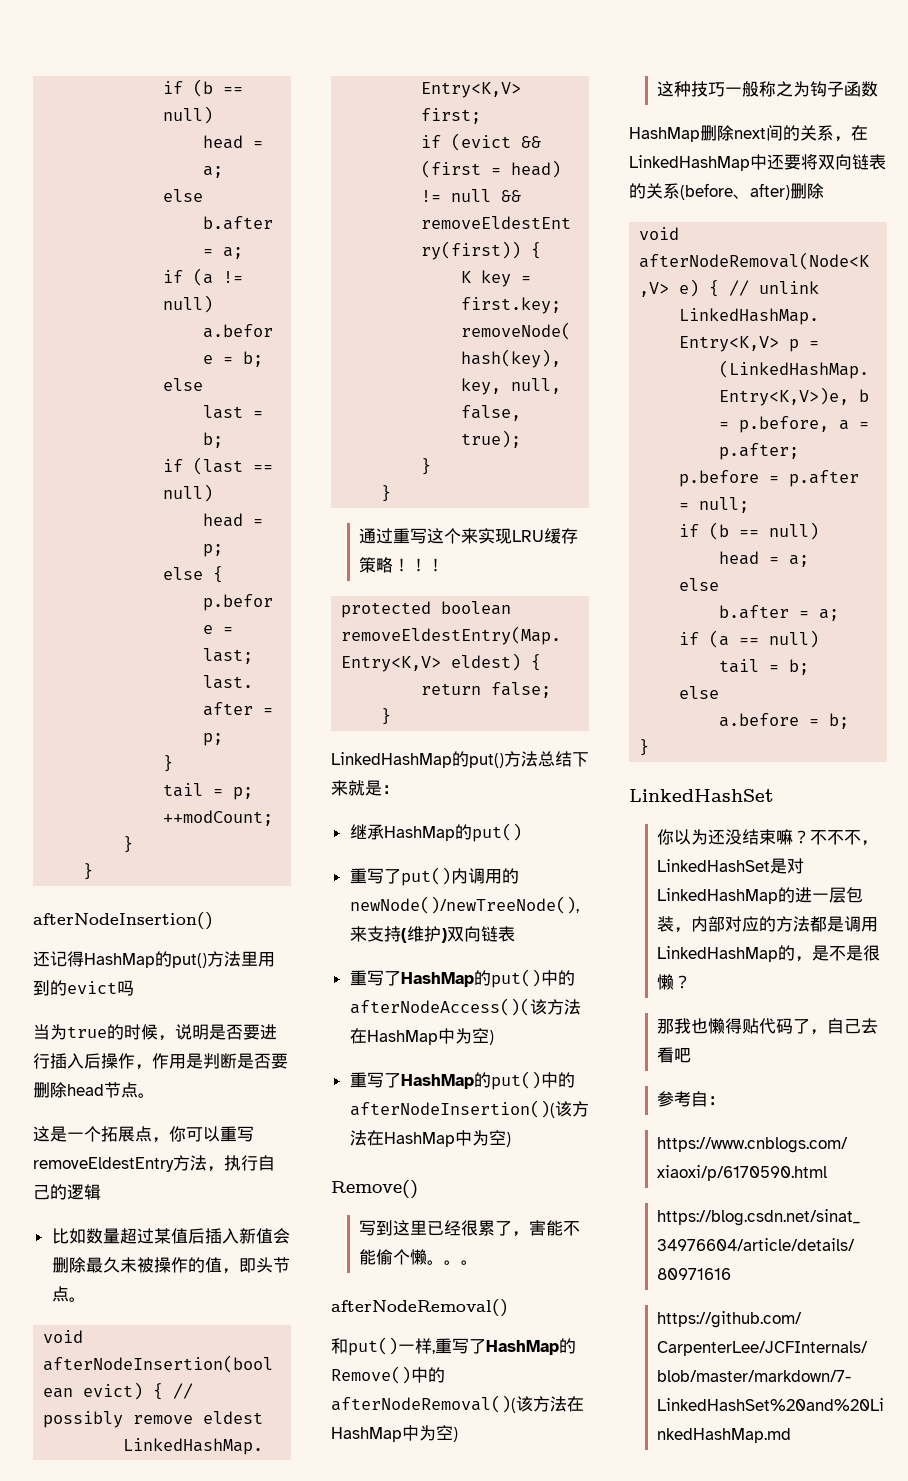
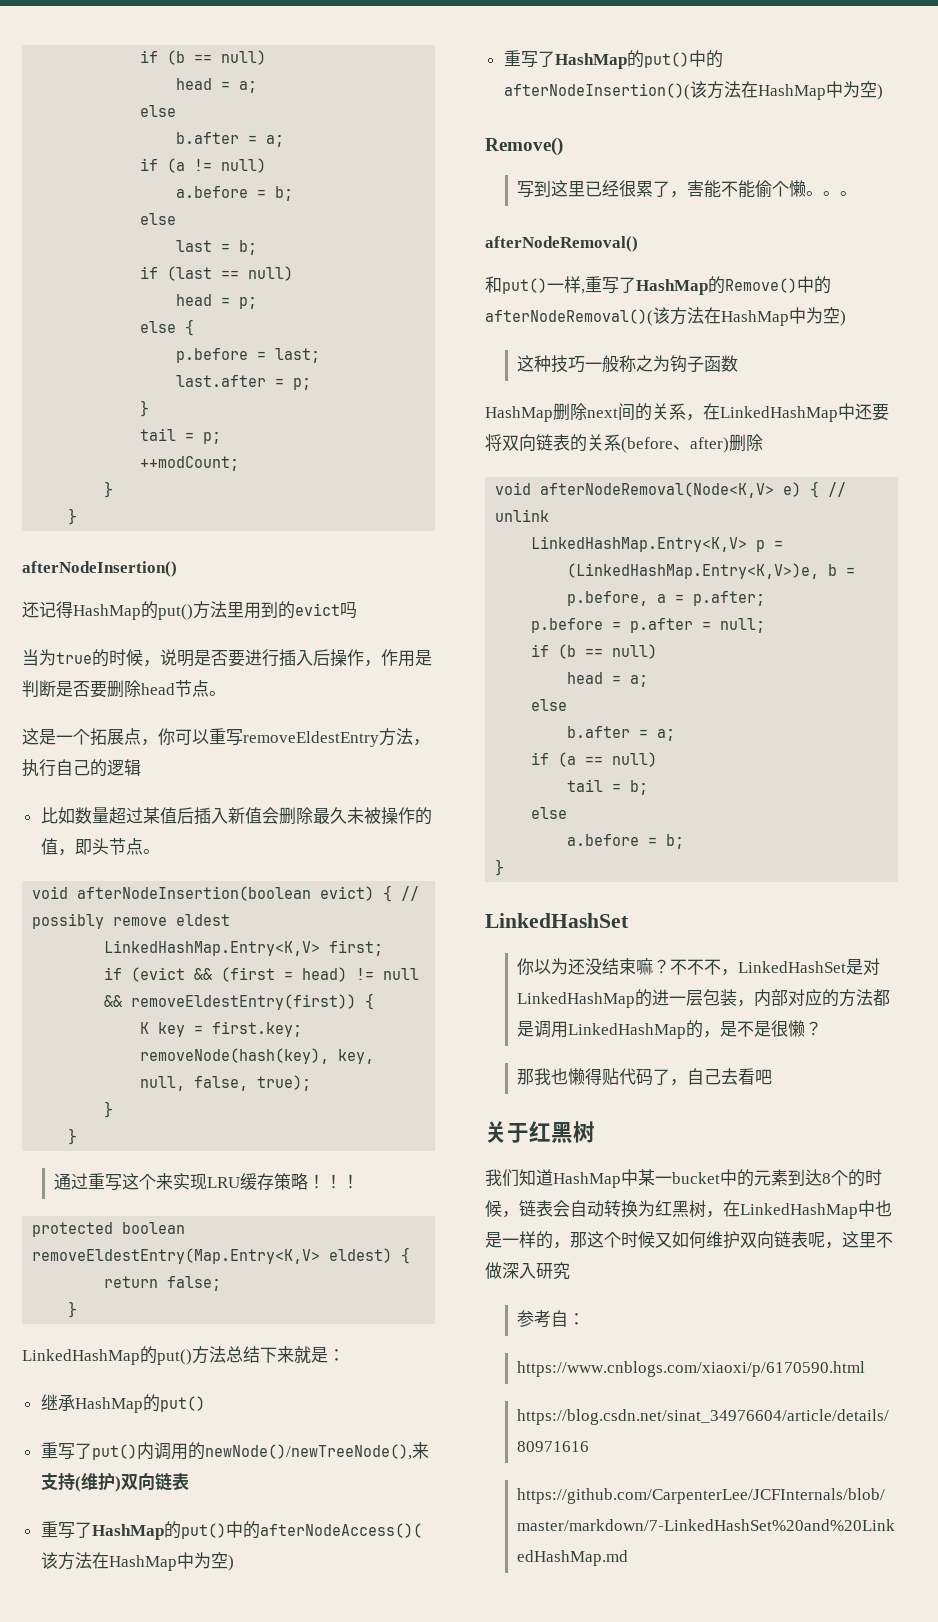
+ 关于红黑树
+ 我们知道HashMap中某一bucket中的元素到达8个的时候，链表会自动转换为红黑树，在LinkedHashMap中也是一样的，那这个时候又如何维护双向链表呢，这里不做深入研究

